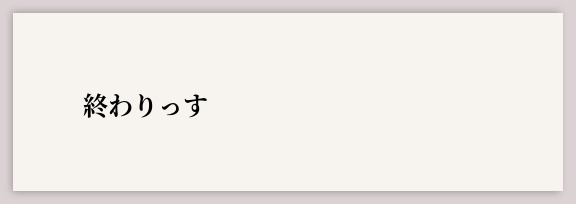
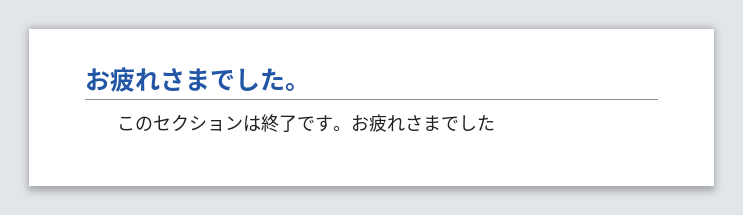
- 終わりっす
+ お疲れさまでした。
+ このセクションは終了です。お疲れさまでした

